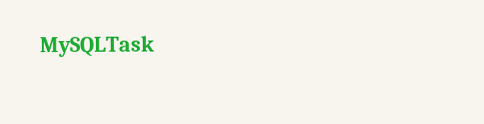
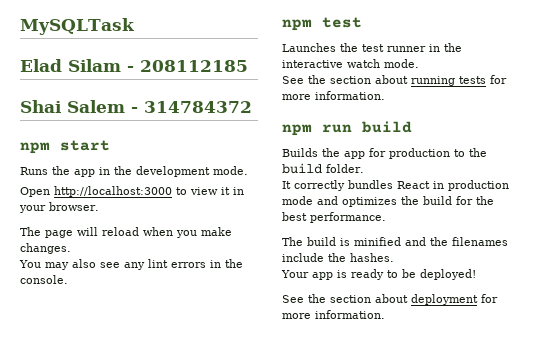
+ Elad Silam - 208112185
+ Shai Salem - 314784372
+ npm start
+ Runs the app in the development mode.
+ Open http://localhost:3000 to view it in your browser.
+ The page will reload when you make changes.
+ You may also see any lint errors in the console.
+ npm test
+ Launches the test runner in the interactive watch mode.
+ See the section about running tests for more information.
+ npm run build
+ Builds the app for production to the build folder.
+ It correctly bundles React in production mode and optimizes the build for the best performance.
+ The build is minified and the filenames include the hashes.
+ Your app is ready to be deployed!
+ See the section about deployment for more information.

